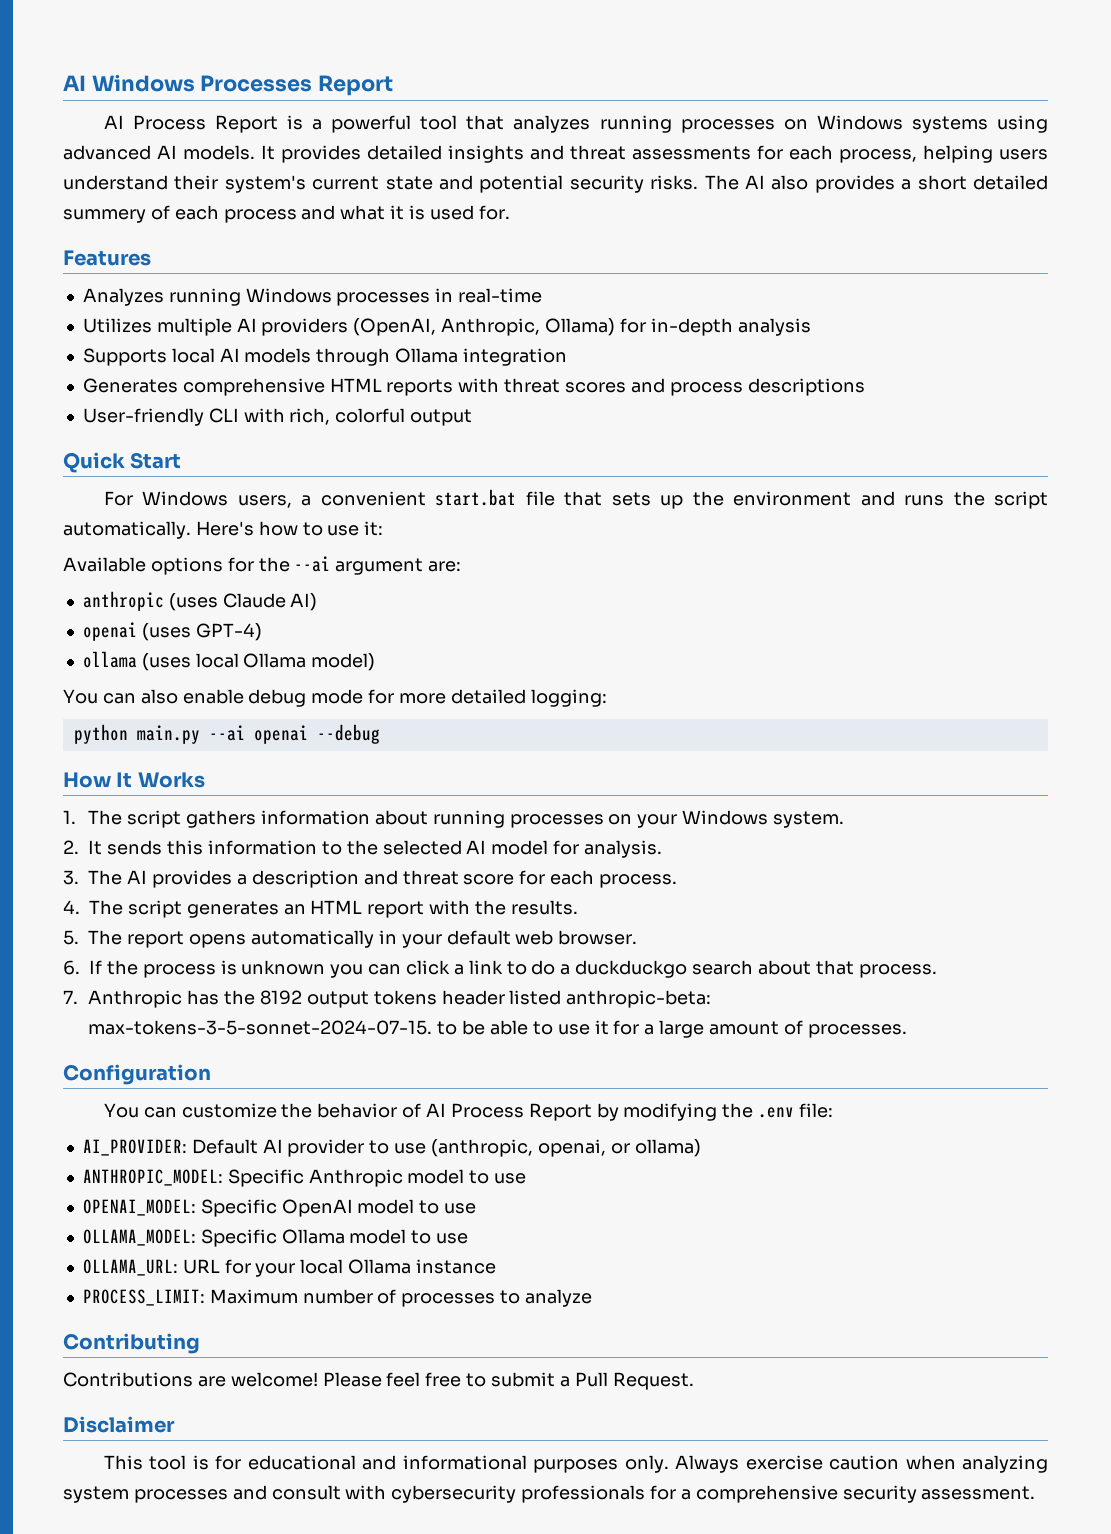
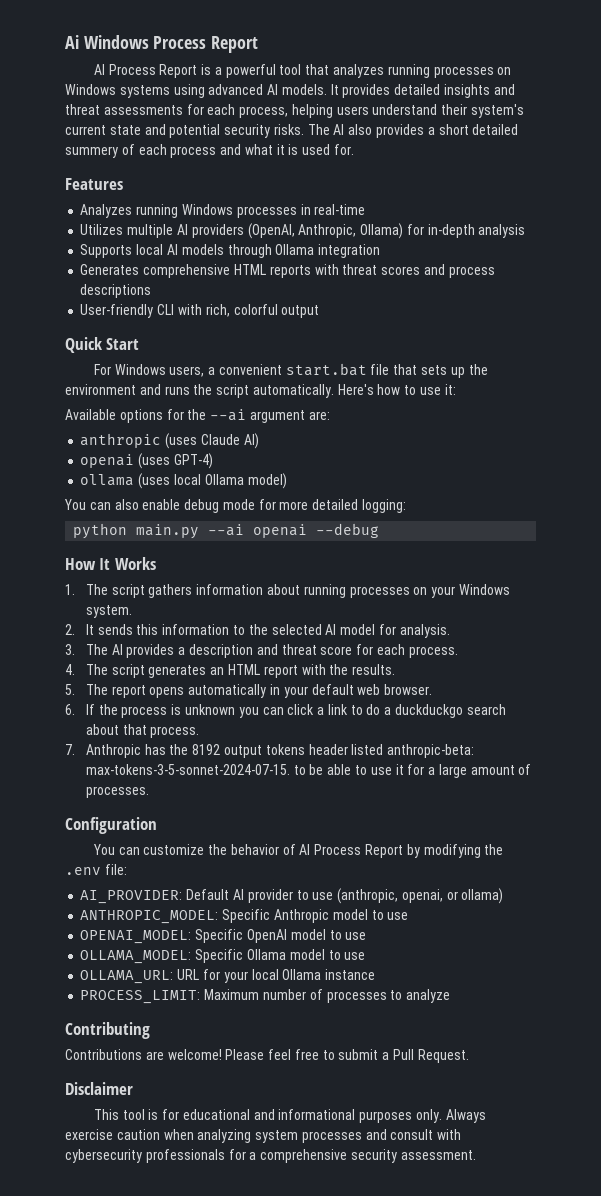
- AI Windows Processes Report
+ Ai Windows Process Report

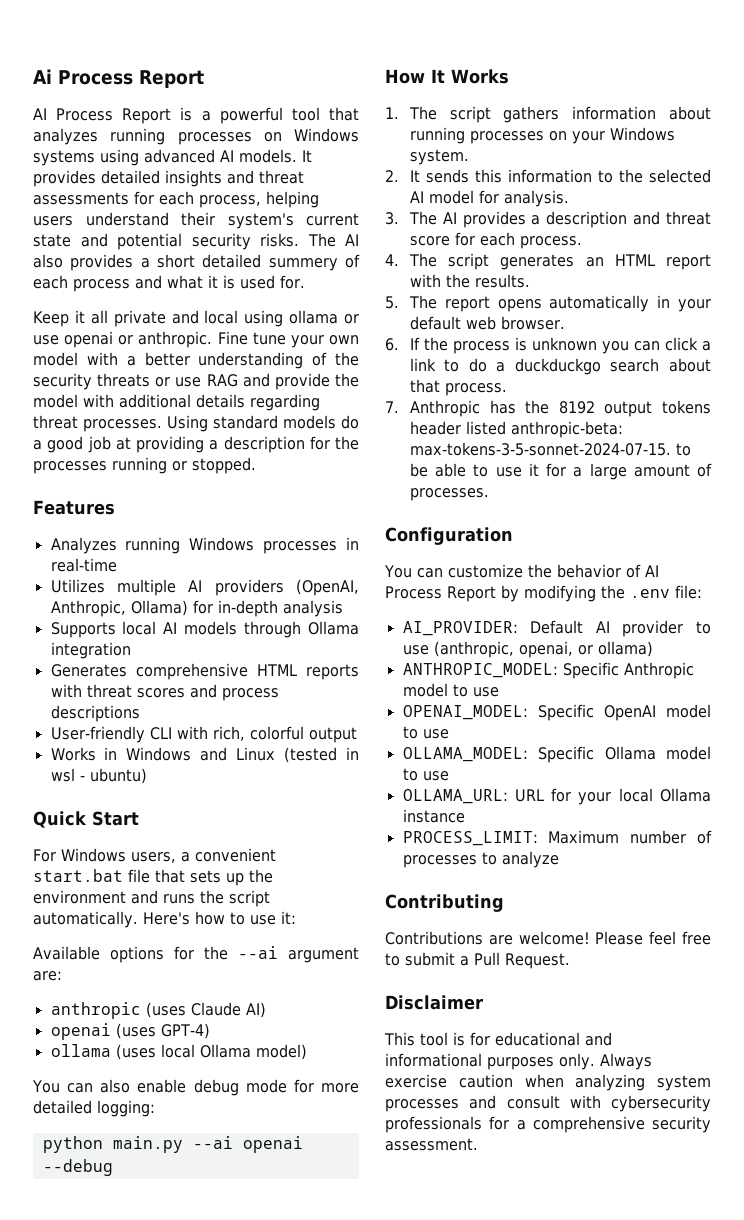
- Ai Windows Process Report
+ Ai Process Report
+ Keep it all private and local using ollama or use openai or anthropic. Fine tune your own model with a better understanding of the security threats or use RAG and provide the model with additional details regarding threat processes. Using standard models do a good job at providing a description for the processes running or stopped.
+ Works in Windows and Linux (tested in wsl - ubuntu)

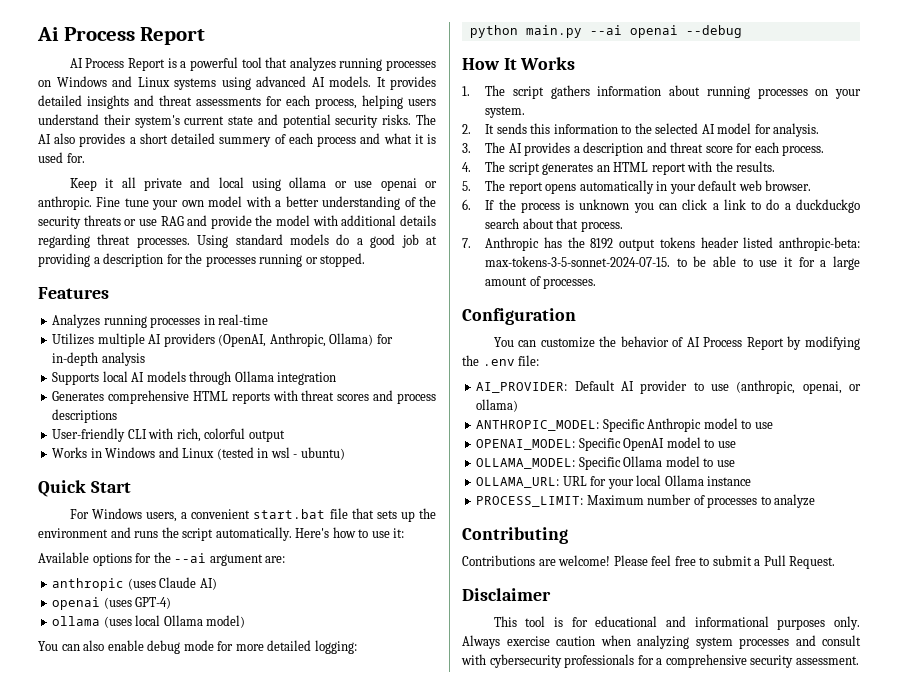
- AI Process Report is a powerful tool that analyzes running processes on Windows systems using advanced AI models.
+ AI Process Report is a powerful tool that analyzes running processes on Windows and Linux systems using advanced AI models.
- Analyzes running Windows processes in real-time
+ Analyzes running processes in real-time
- 1. The script gathers information about running processes on your Windows system.
+ 1. The script gathers information about running processes on your system.

